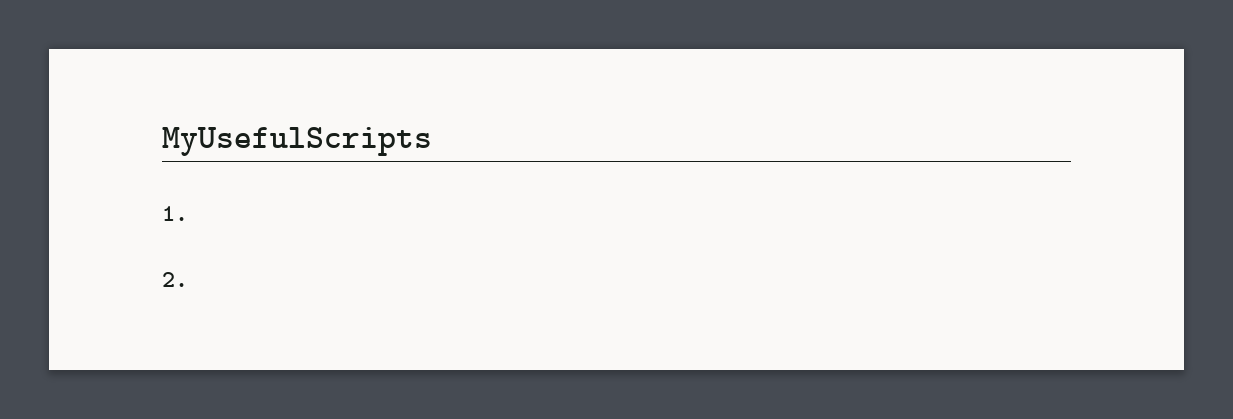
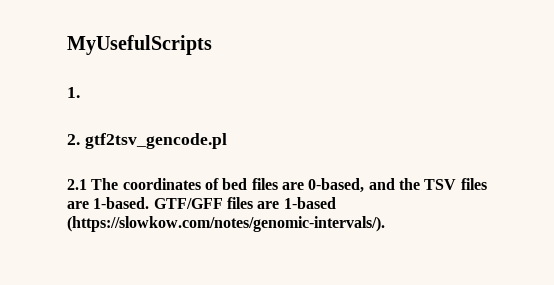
- 2.
+ 2. gtf2tsv_gencode.pl
+ 2.1 The coordinates of bed files are 0-based, and the TSV files are 1-based. GTF/GFF files are 1-based (https://slowkow.com/notes/genomic-intervals/).

